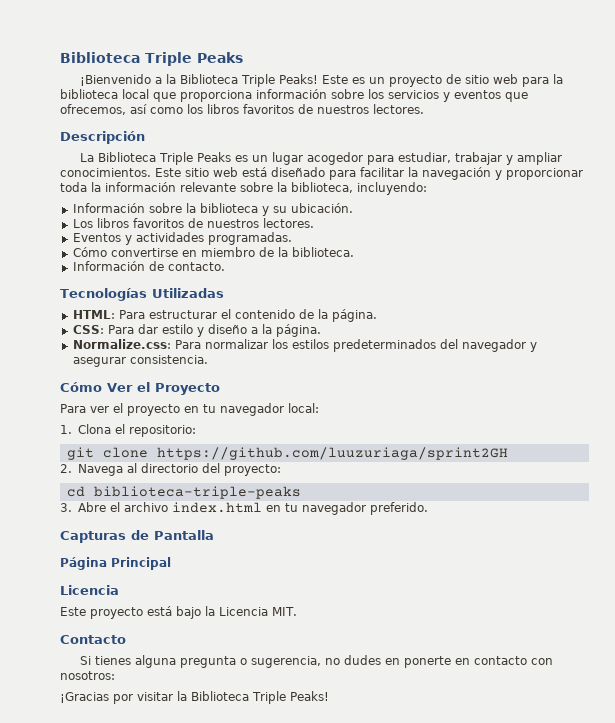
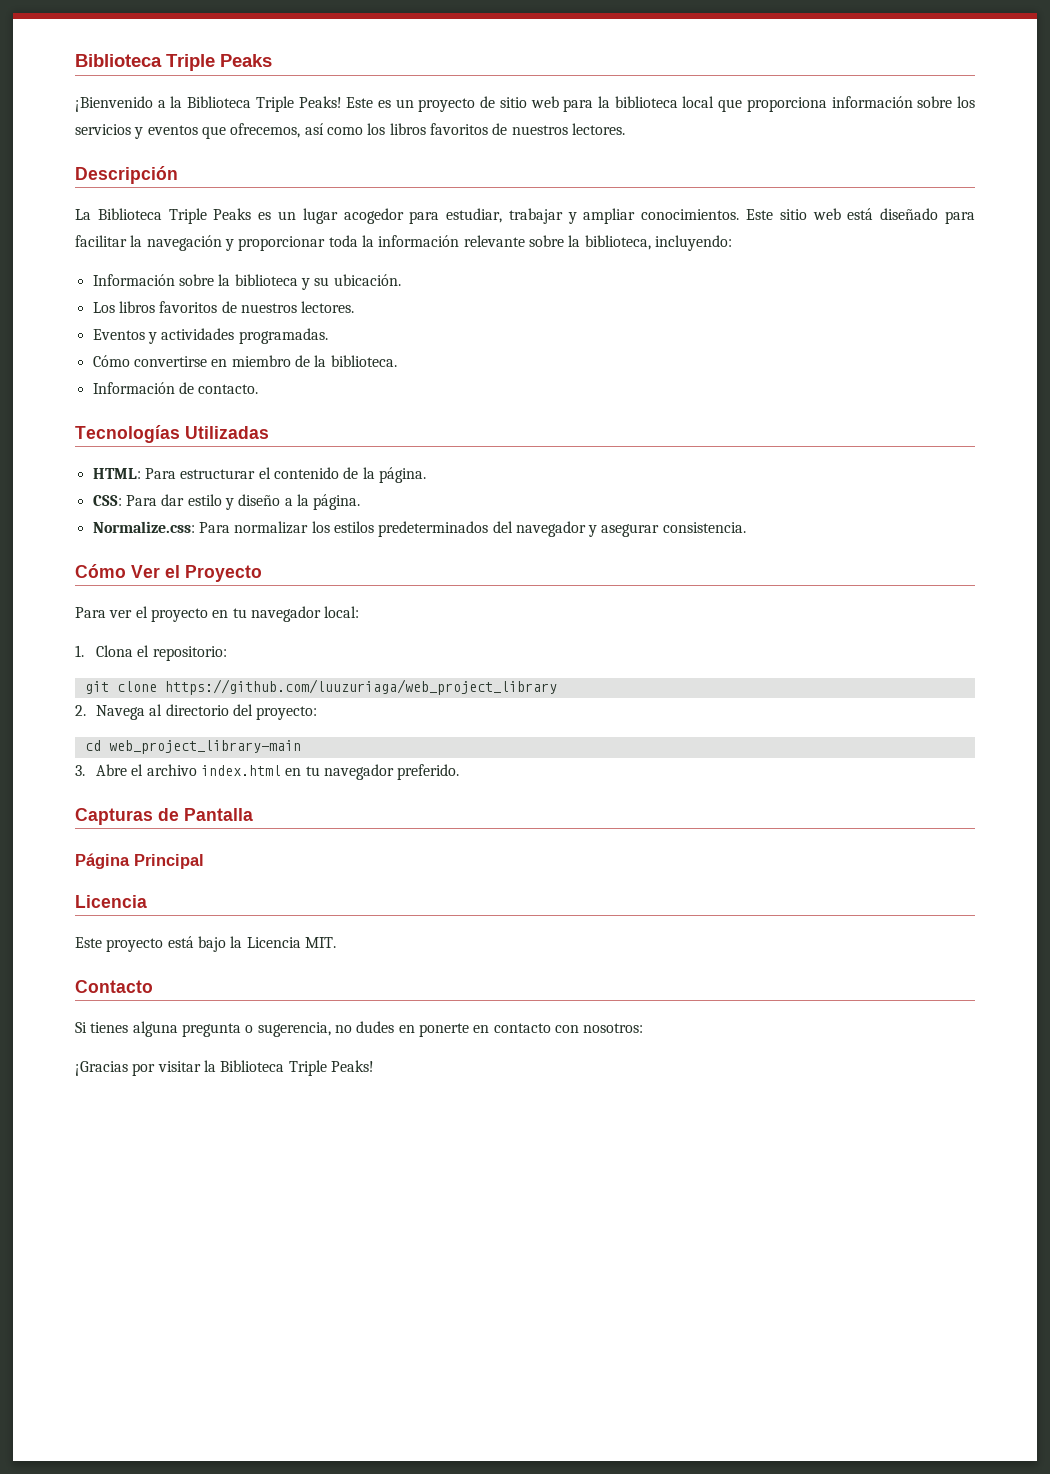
- git clone https://github.com/luuzuriaga/sprint2GH
+ git clone https://github.com/luuzuriaga/web_project_library
- cd biblioteca-triple-peaks
+ cd web_project_library-main

